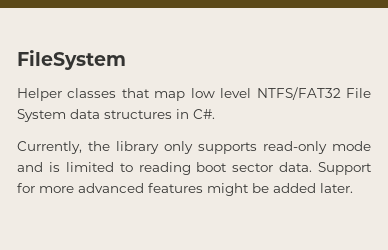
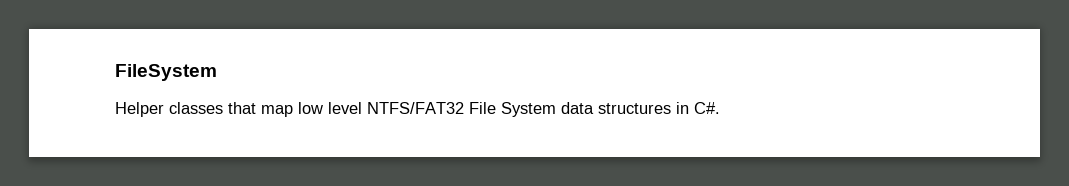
- Currently, the library only supports read-only mode and is limited to reading boot sector data. Support for more advanced features might be added later.

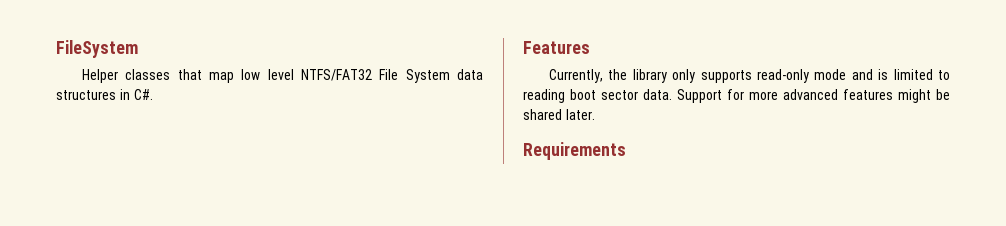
+ Features
+ Currently, the library only supports read-only mode and is limited to reading boot sector data. Support for more advanced features might be shared later.
+ Requirements

